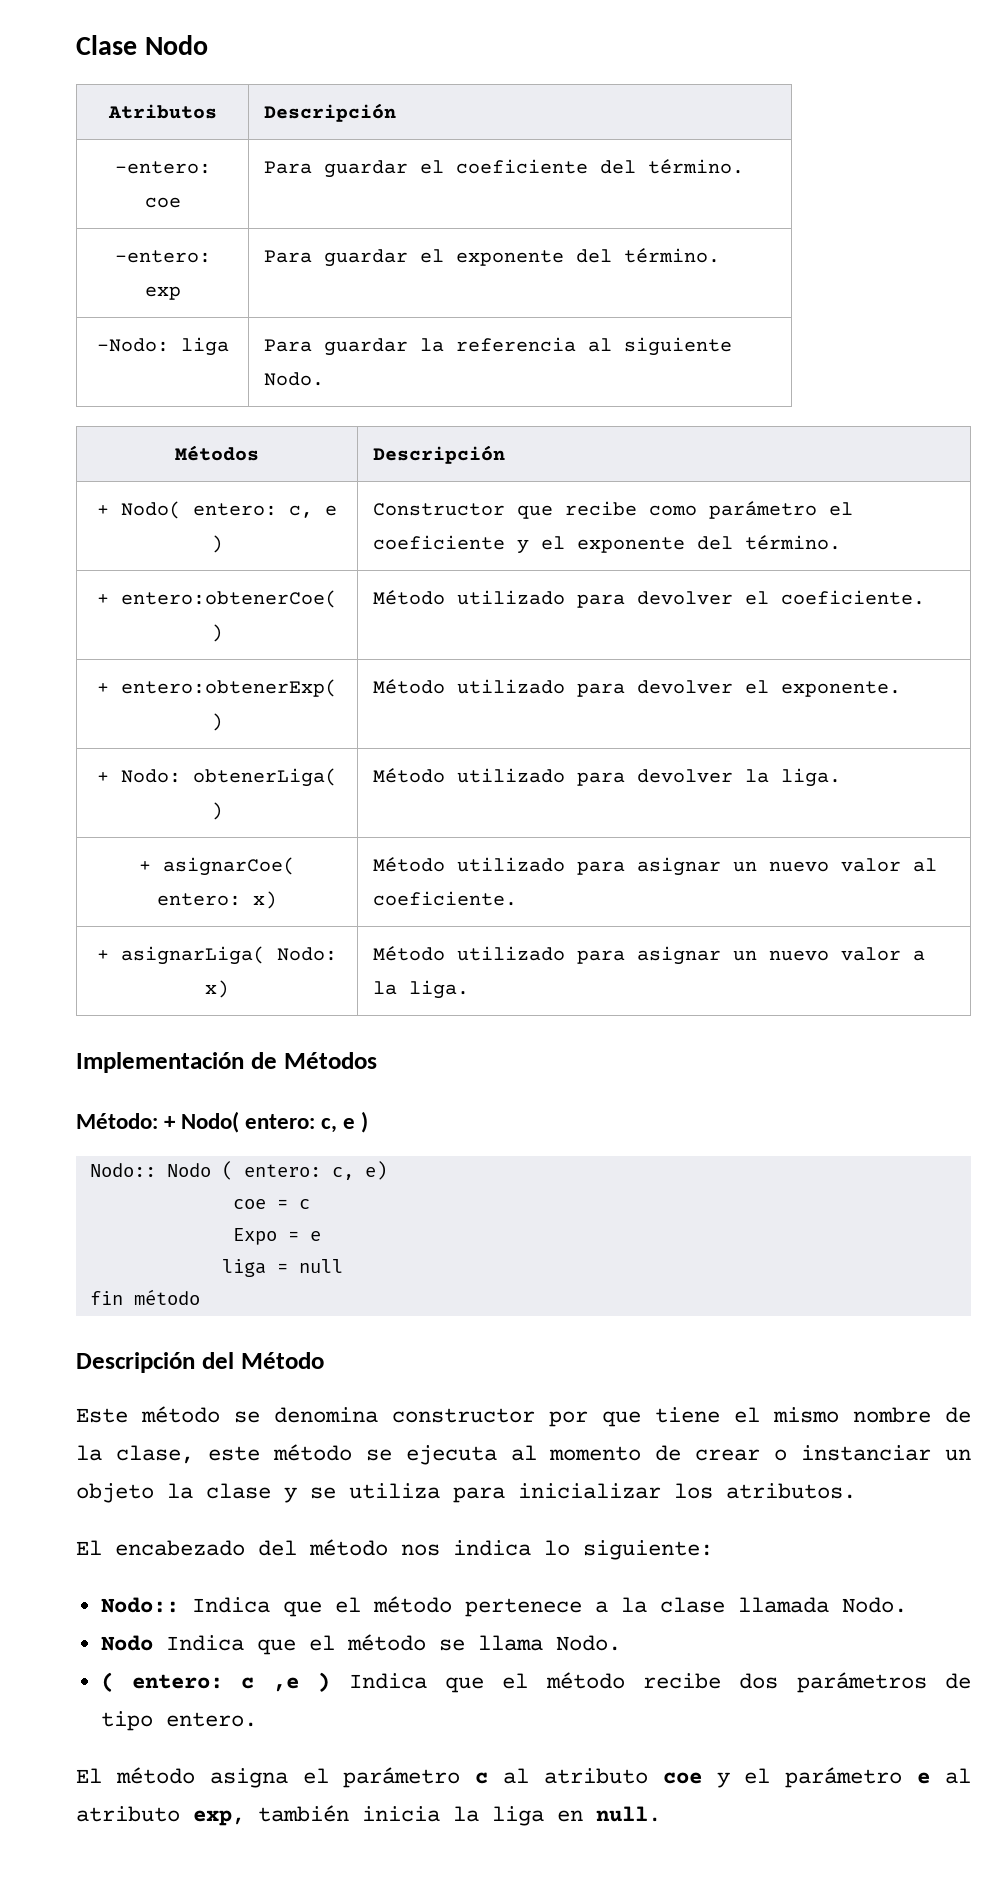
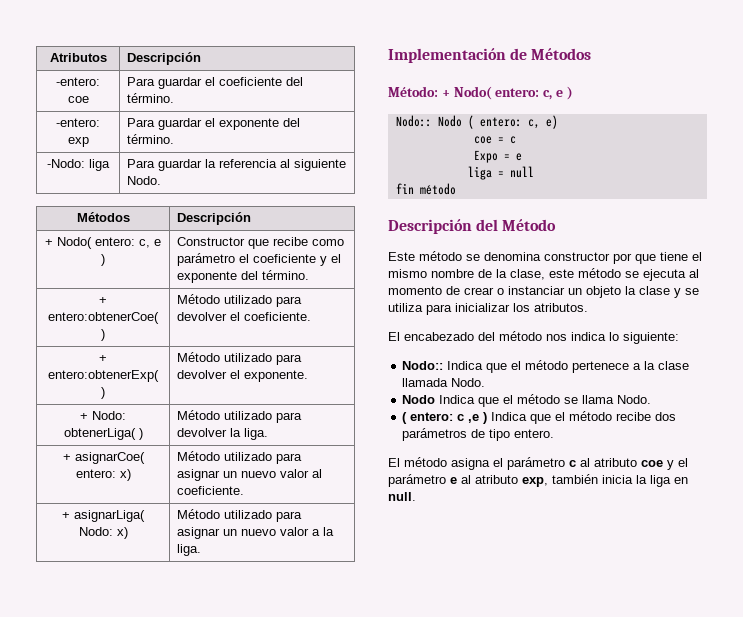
- Clase Nodo

